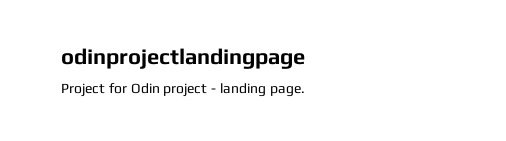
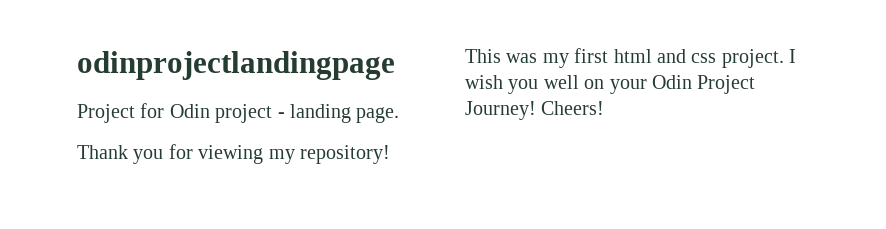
+ Thank you for viewing my repository! This was my first html and css project. I wish you well on your Odin Project Journey! Cheers!

